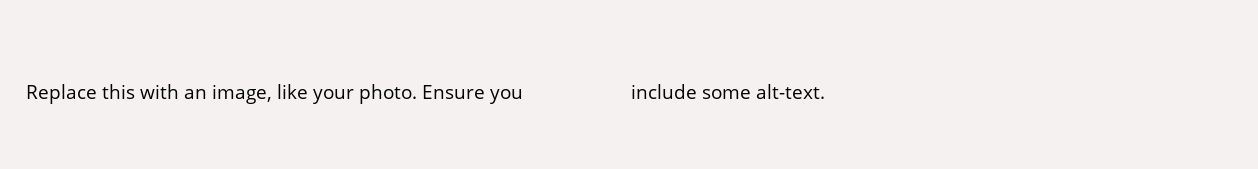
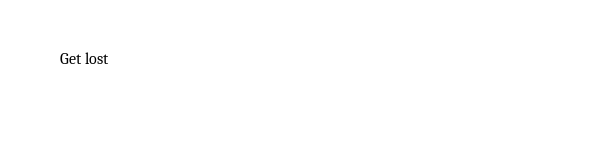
- Replace this with an image, like your photo. Ensure you include some alt-text.
+ Get lost

